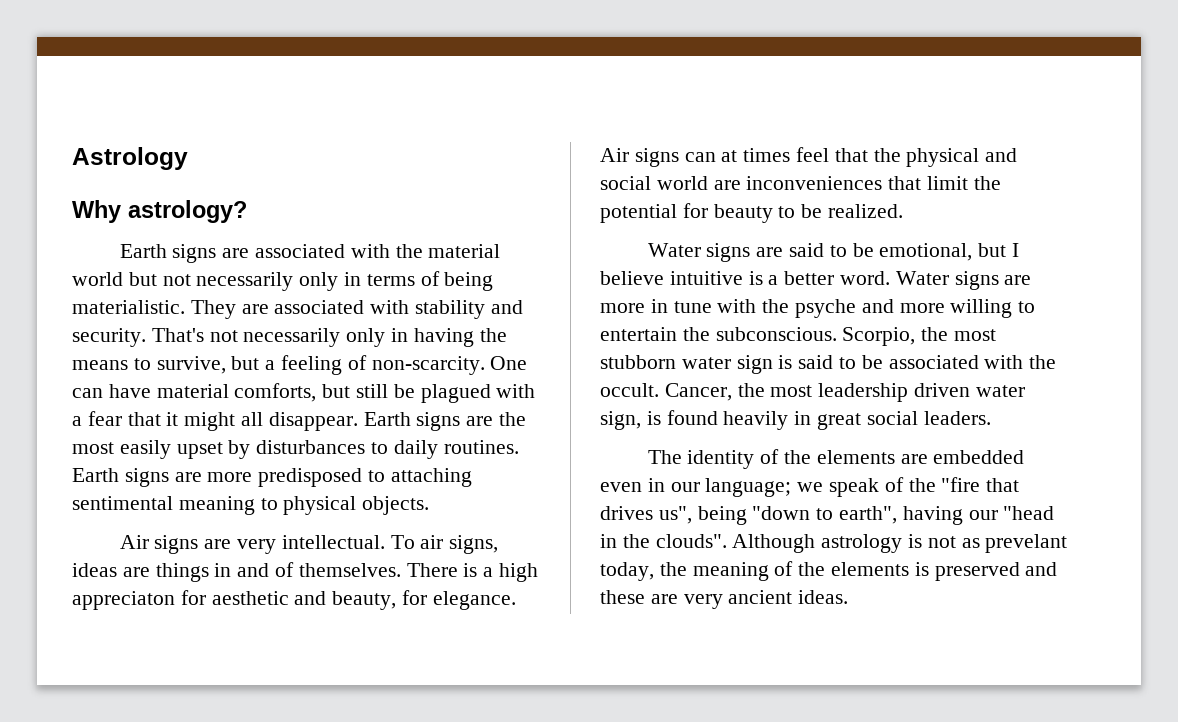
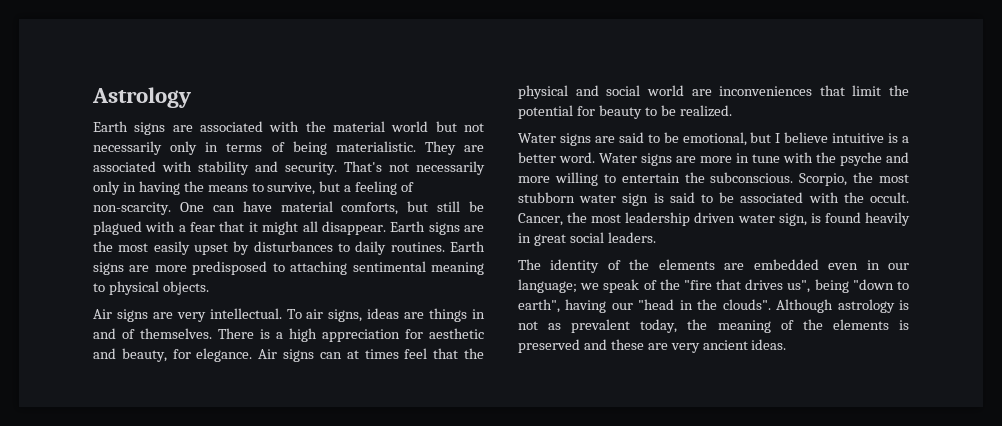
- Why astrology?
- There is a high appreciaton for aesthetic and beauty, for elegance.
+ There is a high appreciation for aesthetic and beauty, for elegance.
- Although astrology is not as prevelant today, the meaning of the elements is preserved and these are very ancient ideas.
+ Although astrology is not as prevalent today, the meaning of the elements is preserved and these are very ancient ideas.

